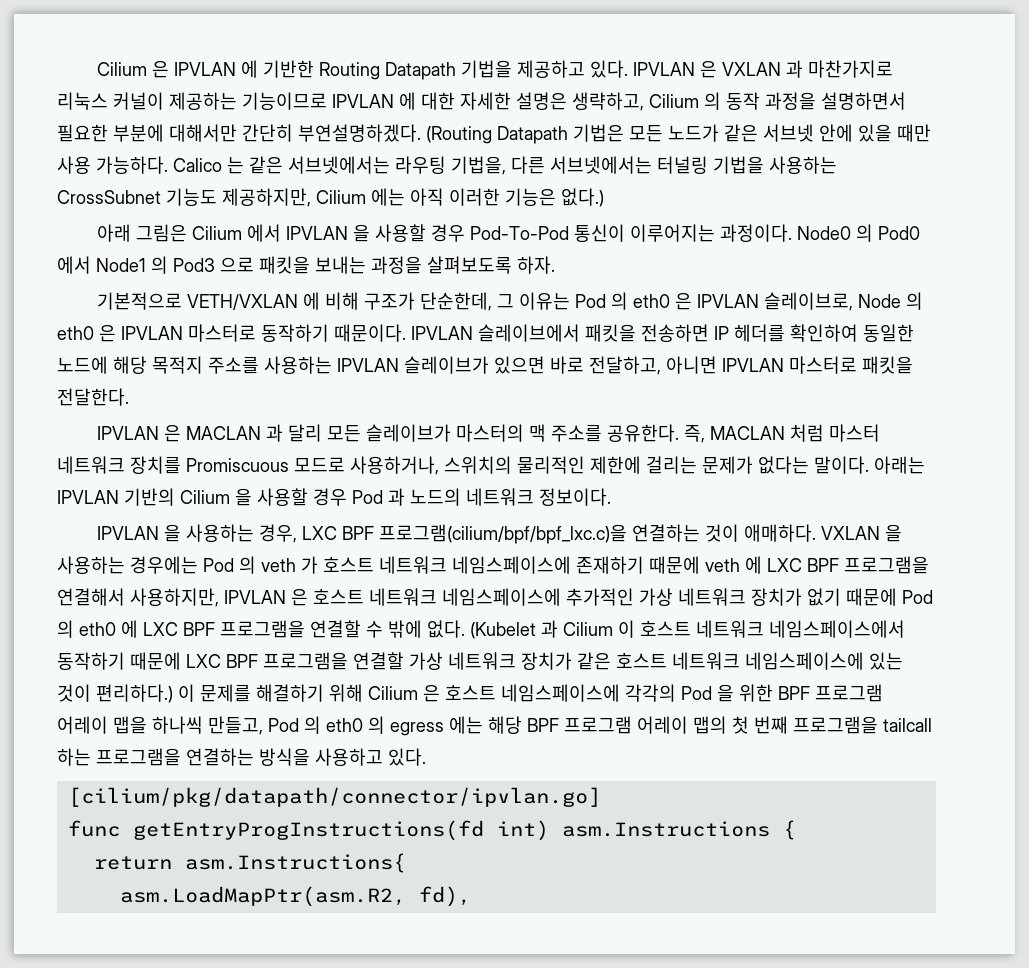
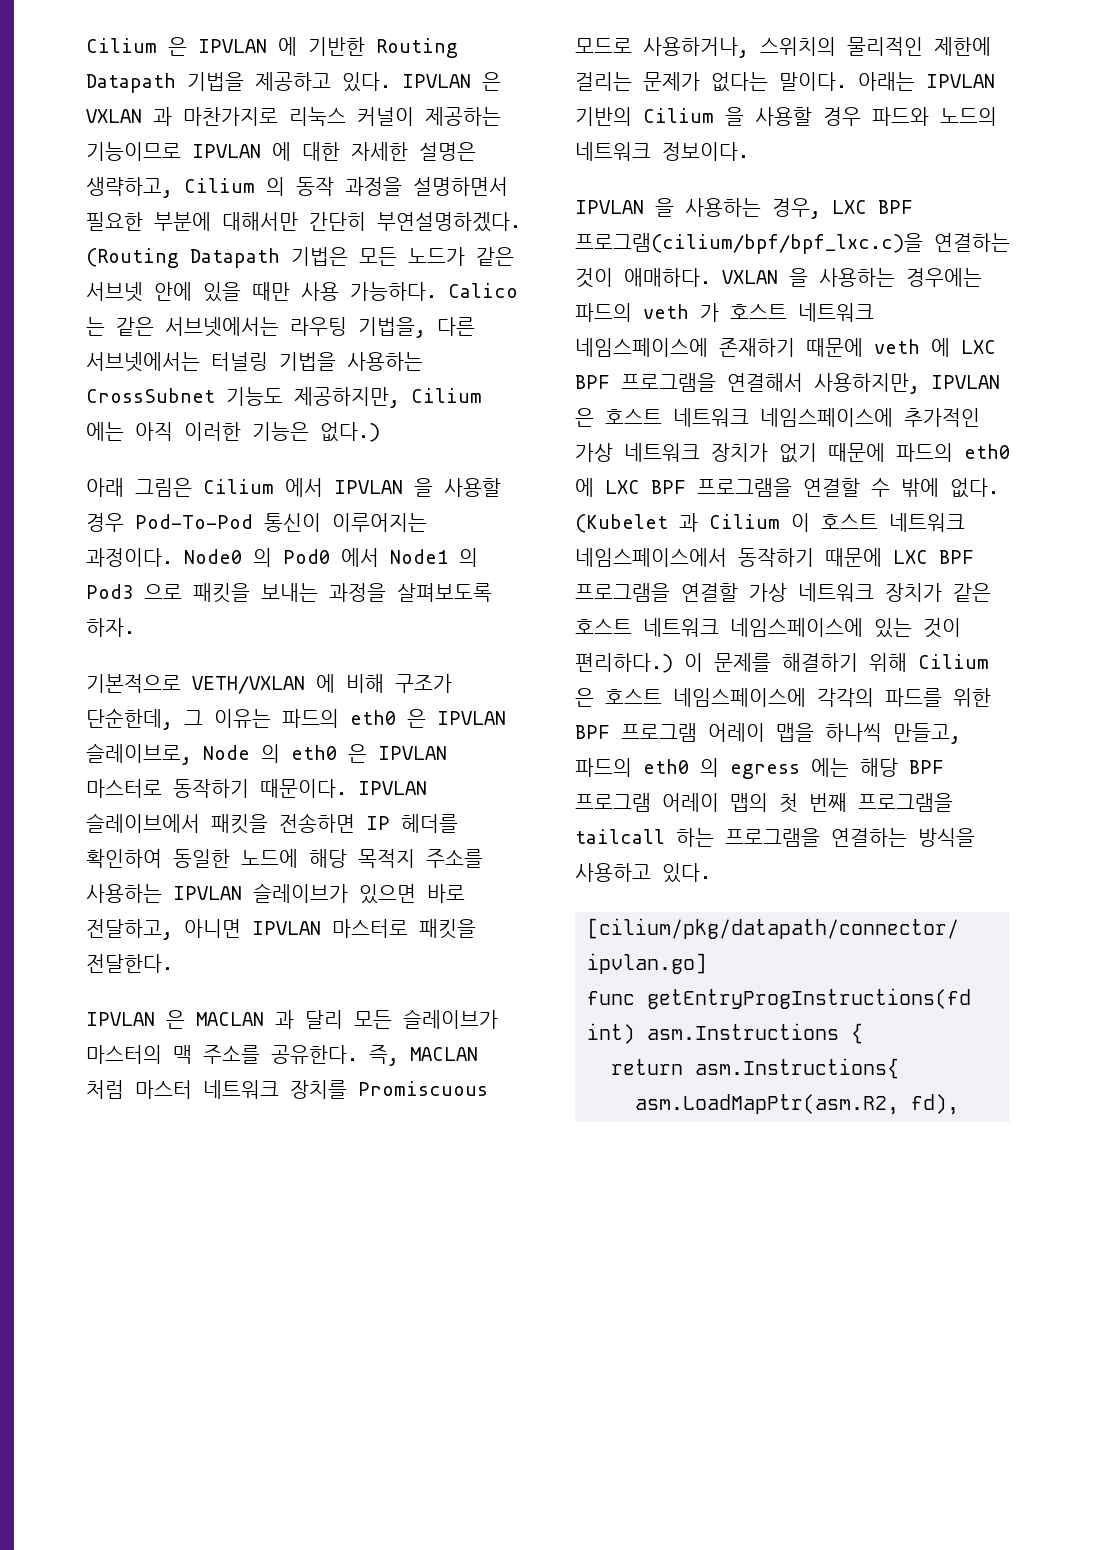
- 기본적으로 VETH/VXLAN 에 비해 구조가 단순한데, 그 이유는 Pod 의 eth0 은 IPVLAN 슬레이브로, Node 의 eth0 은 IPVLAN 마스터로 동작하기 때문이다.
+ 기본적으로 VETH/VXLAN 에 비해 구조가 단순한데, 그 이유는 파드의 eth0 은 IPVLAN 슬레이브로, Node 의 eth0 은 IPVLAN 마스터로 동작하기 때문이다.
- 아래는 IPVLAN 기반의 Cilium 을 사용할 경우 Pod 과 노드의 네트워크 정보이다.
+ 아래는 IPVLAN 기반의 Cilium 을 사용할 경우 파드와 노드의 네트워크 정보이다.
- VXLAN 을 사용하는 경우에는 Pod 의 veth 가 호스트 네트워크 네임스페이스에 존재하기 때문에 veth 에 LXC BPF 프로그램을 연결해서 사용하지만, IPVLAN 은 호스트 네트워크 네임스페이스에 추가적인 가상 네트워크 장치가 없기 때문에 Pod 의 eth0 에 LXC BPF 프로그램을 연결할 수 밖에 없다.
+ VXLAN 을 사용하는 경우에는 파드의 veth 가 호스트 네트워크 네임스페이스에 존재하기 때문에 veth 에 LXC BPF 프로그램을 연결해서 사용하지만, IPVLAN 은 호스트 네트워크 네임스페이스에 추가적인 가상 네트워크 장치가 없기 때문에 파드의 eth0 에 LXC BPF 프로그램을 연결할 수 밖에 없다.
- 이 문제를 해결하기 위해 Cilium 은 호스트 네임스페이스에 각각의 Pod 을 위한 BPF 프로그램 어레이 맵을 하나씩 만들고, Pod 의 eth0 의 egress 에는 해당 BPF 프로그램 어레이 맵의 첫 번째 프로그램을 tailcall 하는 프로그램을 연결하는 방식을 사용하고 있다.
+ 이 문제를 해결하기 위해 Cilium 은 호스트 네임스페이스에 각각의 파드를 위한 BPF 프로그램 어레이 맵을 하나씩 만들고, 파드의 eth0 의 egress 에는 해당 BPF 프로그램 어레이 맵의 첫 번째 프로그램을 tailcall 하는 프로그램을 연결하는 방식을 사용하고 있다.

